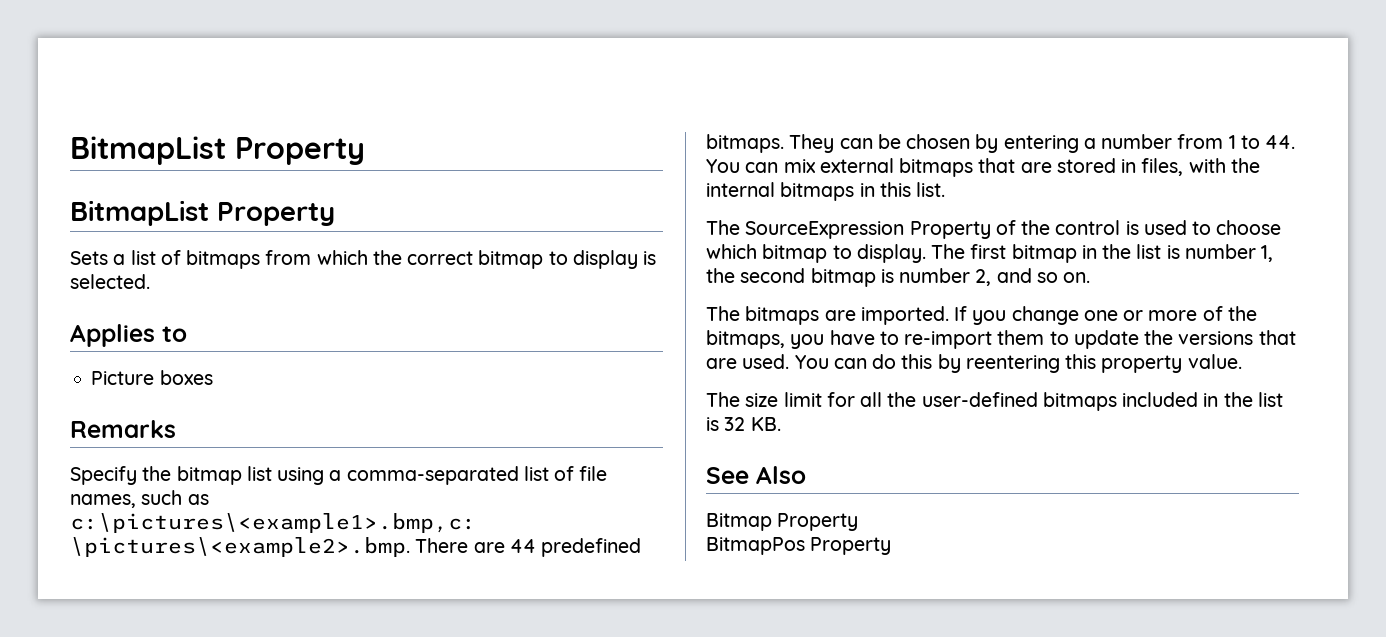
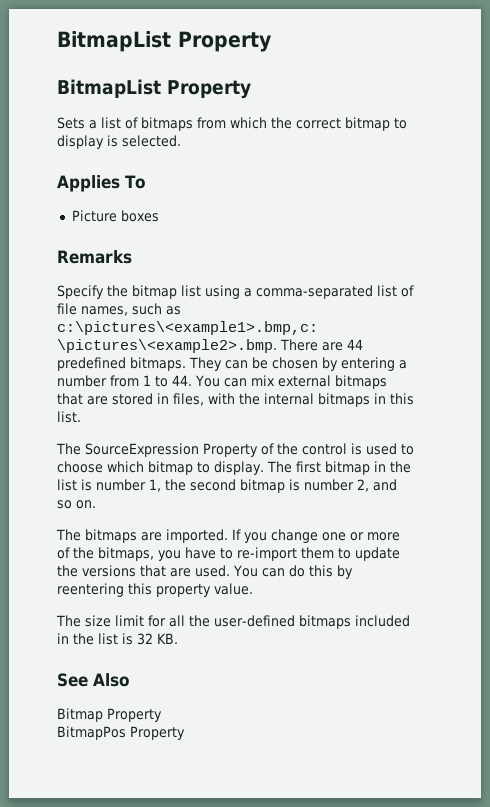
- Applies to
+ Applies To

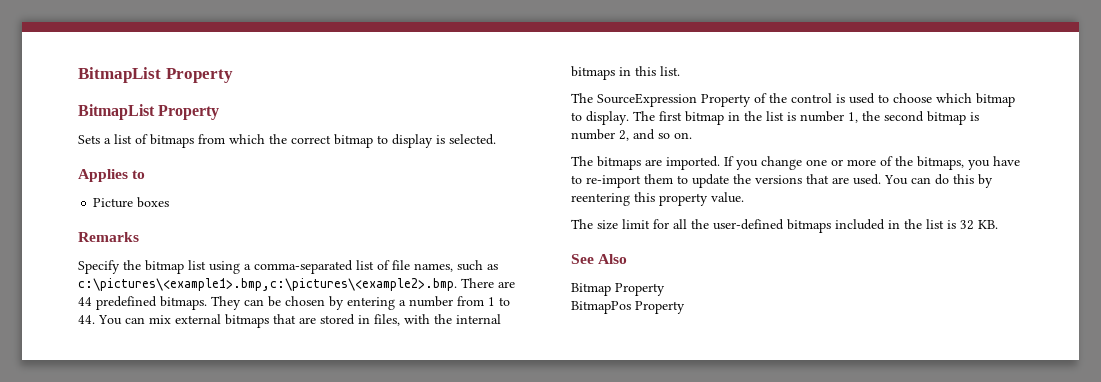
- Applies To
+ Applies to

